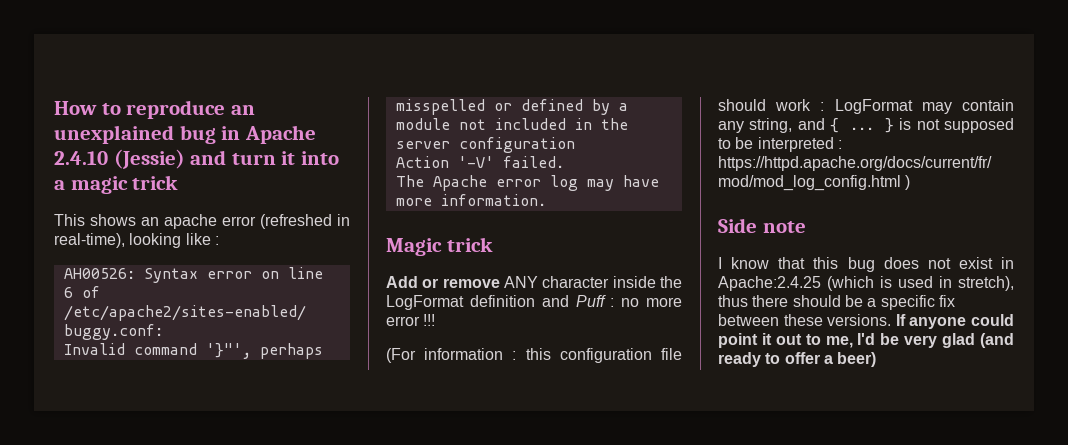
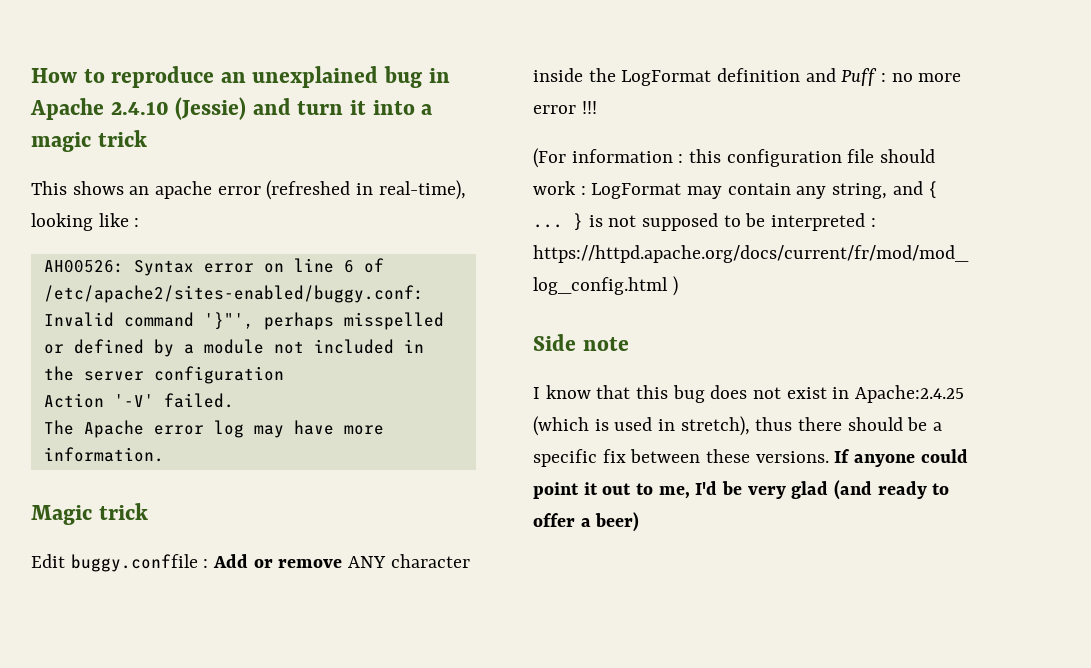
- Add or remove ANY character inside the LogFormat definition and Puff : no more error !!!
+ Edit buggy.conffile : Add or remove ANY character inside the LogFormat definition and Puff : no more error !!!

